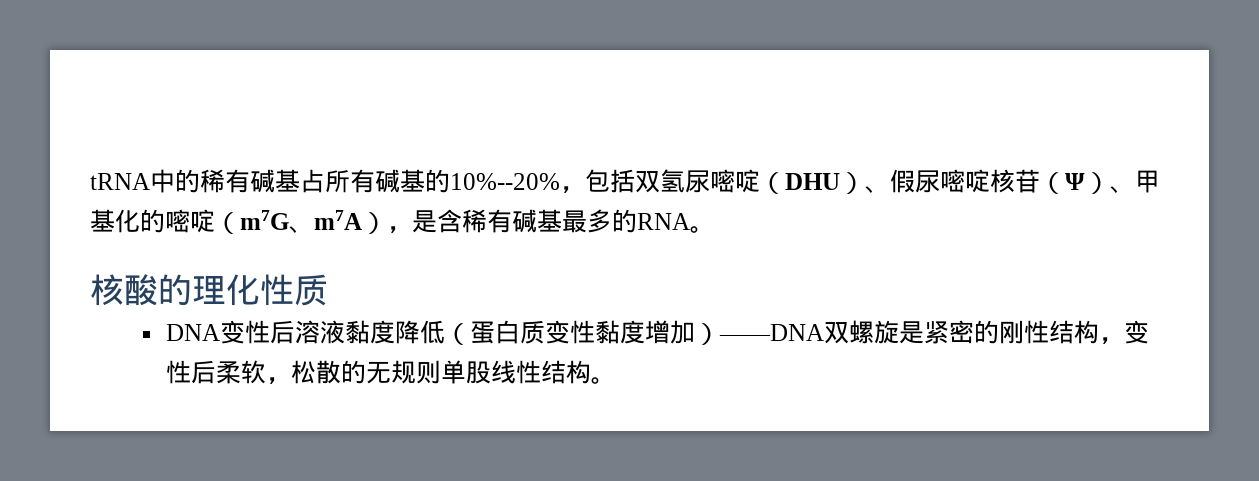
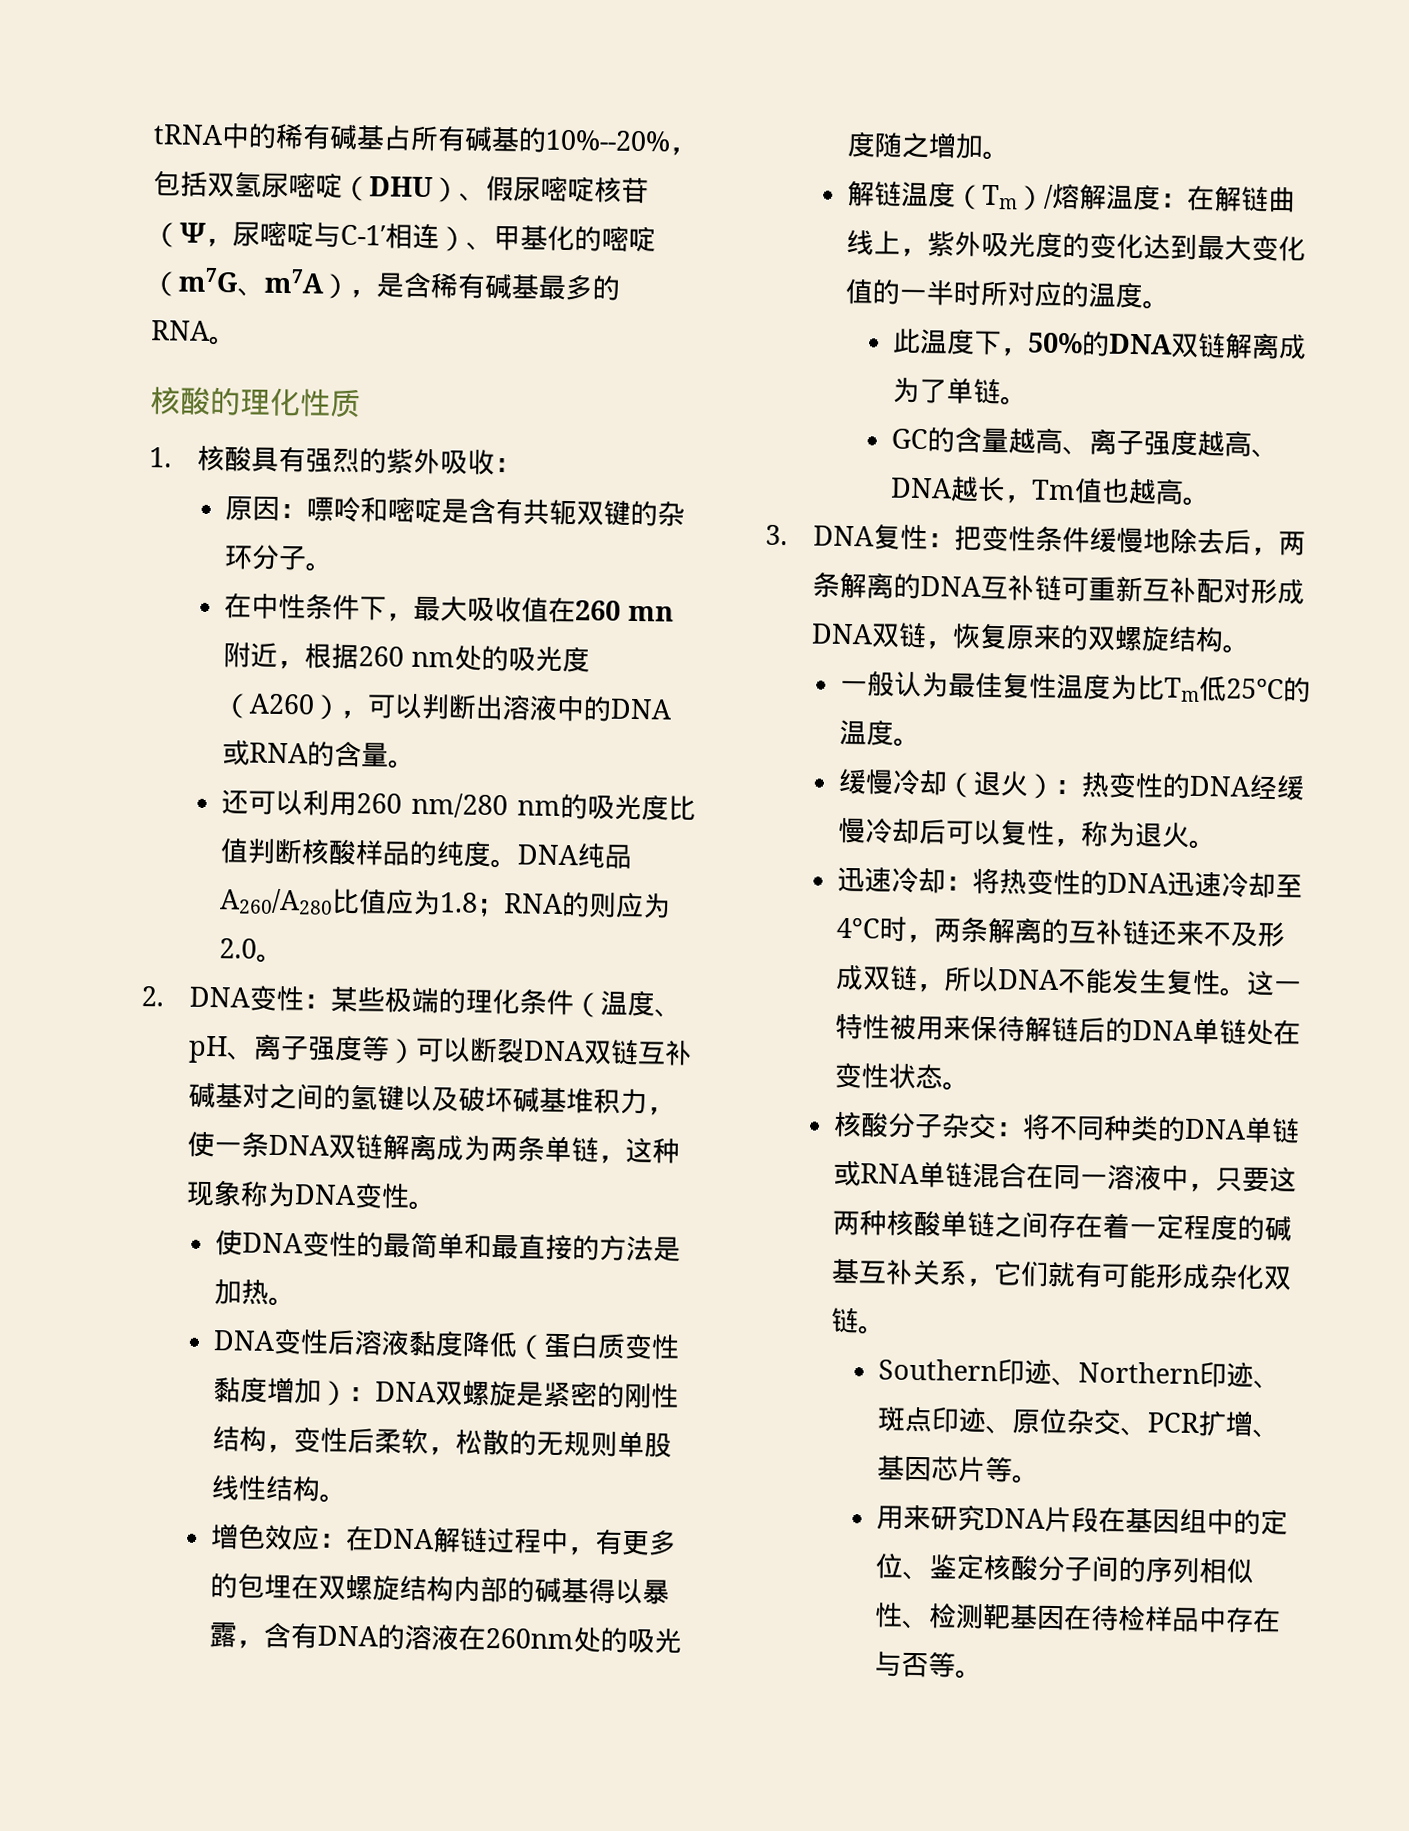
- tRNA中的稀有碱基占所有碱基的10%--20%，包括双氢尿嘧啶（DHU）、假尿嘧啶核苷（Ψ）、甲基化的嘧啶（m7G、m7A），是含稀有碱基最多的RNA。
+ tRNA中的稀有碱基占所有碱基的10%--20%，包括双氢尿嘧啶（DHU）、假尿嘧啶核苷（Ψ，尿嘧啶与C-1′相连）、甲基化的嘧啶（m7G、m7A），是含稀有碱基最多的RNA。
+ 1.核酸具有强烈的紫外吸收：
+ 原因：嘌呤和嘧啶是含有共轭双键的杂环分子。
+ 在中性条件下，最大吸收值在260 mn附近，根据260 nm处的吸光度（A260），可以判断出溶液中的DNA或RNA的含量。
+ 还可以利用260 nm/280 nm的吸光度比值判断核酸样品的纯度。DNA纯品A260/A280比值应为1.8；RNA的则应为2.0。
+ 2. DNA变性：某些极端的理化条件（温度、pH、离子强度等）可以断裂DNA双链互补碱基对之间的氢键以及破坏碱基堆积力，使一条DNA双链解离成为两条单链，这种现象称为DNA变性。
+ 使DNA变性的最简单和最直接的方法是加热。
- DNA变性后溶液黏度降低（蛋白质变性黏度增加）——DNA双螺旋是紧密的刚性结构，变性后柔软，松散的无规则单股线性结构。
+ DNA变性后溶液黏度降低（蛋白质变性黏度增加）：DNA双螺旋是紧密的刚性结构，变性后柔软，松散的无规则单股线性结构。
+ 增色效应：在DNA解链过程中，有更多的包埋在双螺旋结构内部的碱基得以暴露，含有DNA的溶液在260nm处的吸光度随之增加。
+ 解链温度（Tm）/熔解温度：在解链曲线上，紫外吸光度的变化达到最大变化值的一半时所对应的温度。
+ 此温度下，50%的DNA双链解离成为了单链。
+ GC的含量越高、离子强度越高、DNA越长，Tm值也越高。
+ 3. DNA复性：把变性条件缓慢地除去后，两条解离的DNA互补链可重新互补配对形成DNA双链，恢复原来的双螺旋结构。
+ 一般认为最佳复性温度为比Tm低25℃的温度。
+ 缓慢冷却（退火）：热变性的DNA经缓慢冷却后可以复性，称为退火。
+ 迅速冷却：将热变性的DNA迅速冷却至4°C时，两条解离的互补链还来不及形成双链，所以DNA不能发生复性。这一特性被用来保待解链后的DNA单链处在变性状态。
+ 核酸分子杂交：将不同种类的DNA单链或RNA单链混合在同一溶液中，只要这两种核酸单链之间存在着一定程度的碱基互补关系，它们就有可能形成杂化双链。
+ Southern印迹、Northern印迹、斑点印迹、原位杂交、PCR扩增、基因芯片等。
+ 用来研究DNA片段在基因组中的定位、鉴定核酸分子间的序列相似性、检测靶基因在待检样品中存在与否等。

